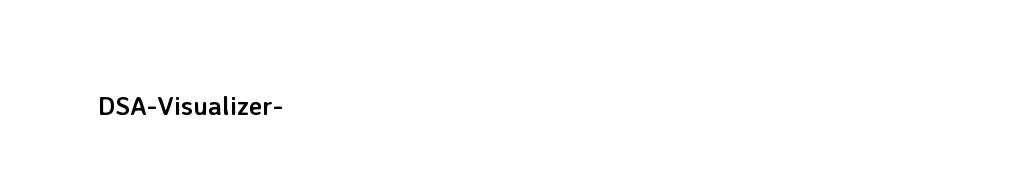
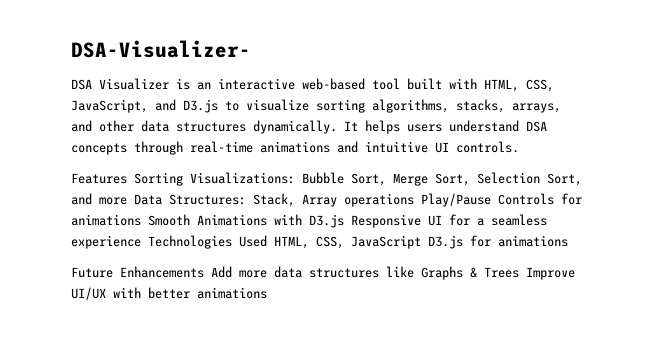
+ DSA Visualizer is an interactive web-based tool built with HTML, CSS, JavaScript, and D3.js to visualize sorting algorithms, stacks, arrays, and other data structures dynamically. It helps users understand DSA concepts through real-time animations and intuitive UI controls.
+ Features Sorting Visualizations: Bubble Sort, Merge Sort, Selection Sort, and more Data Structures: Stack, Array operations Play/Pause Controls for animations Smooth Animations with D3.js Responsive UI for a seamless experience Technologies Used HTML, CSS, JavaScript D3.js for animations
+ Future Enhancements Add more data structures like Graphs & Trees Improve UI/UX with better animations

